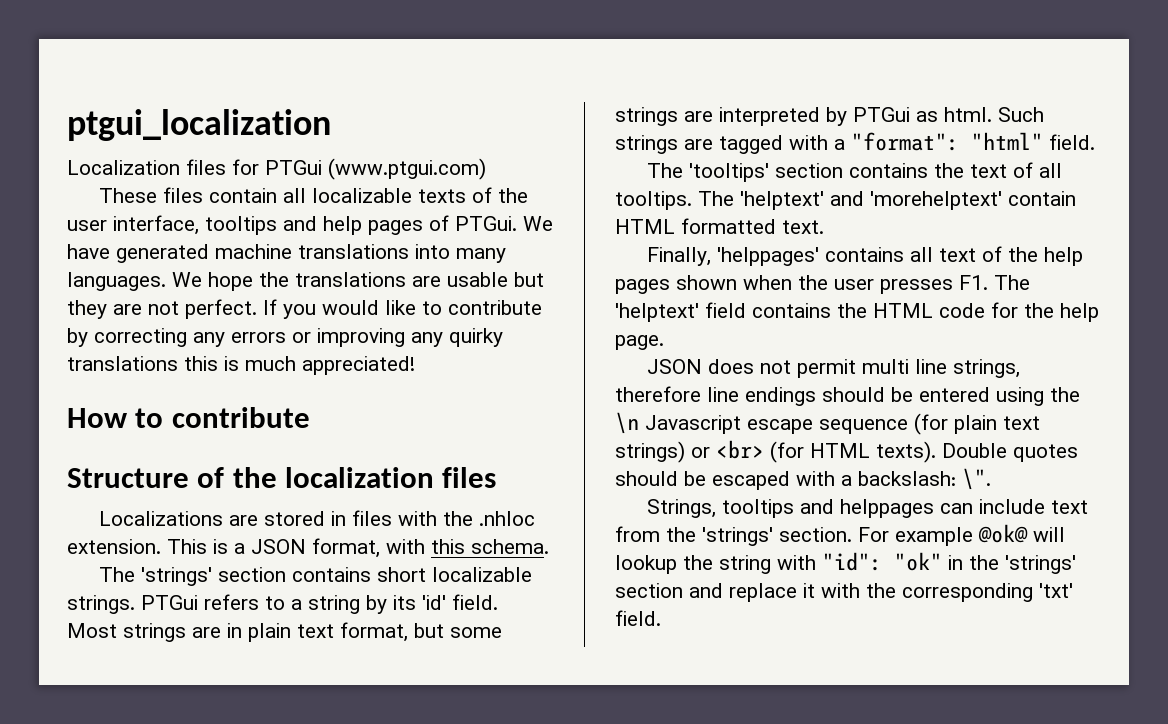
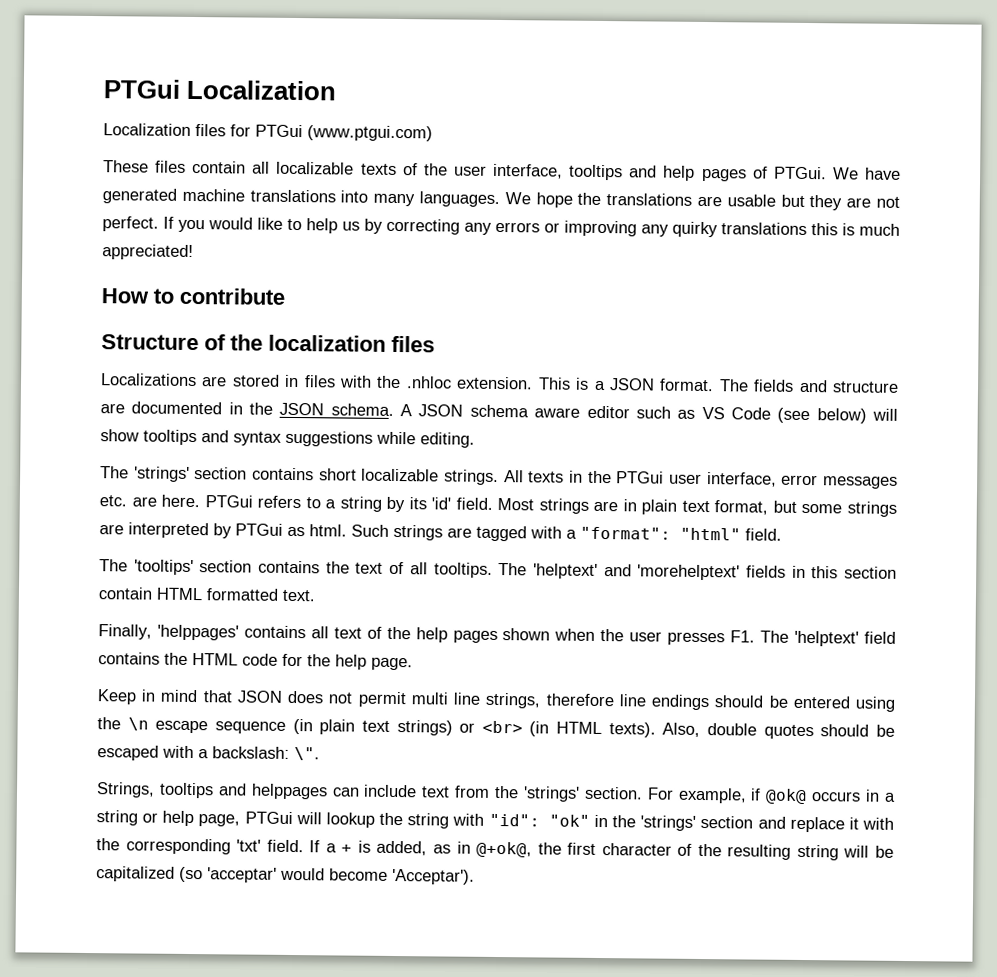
- ptgui_localization
+ PTGui Localization
- If you would like to contribute by correcting any errors or improving any quirky translations this is much appreciated!
+ If you would like to help us by correcting any errors or improving any quirky translations this is much appreciated!
- This is a JSON format, with this schema.
+ This is a JSON format. The fields and structure are documented in the JSON schema. A JSON schema aware editor such as VS Code (see below) will show tooltips and syntax suggestions while editing.
+ All texts in the PTGui user interface, error messages etc. are here.
- The 'helptext' and 'morehelptext' contain HTML formatted text.
+ The 'helptext' and 'morehelptext' fields in this section contain HTML formatted text.
- JSON does not permit multi line strings, therefore line endings should be entered using the \n Javascript escape sequence (for plain text strings) or <br> (for HTML texts).
+ Keep in mind that JSON does not permit multi line strings, therefore line endings should be entered using the \n escape sequence (in plain text strings) or <br> (in HTML texts).
- Double quotes should be escaped with a backslash: \".
+ Also, double quotes should be escaped with a backslash: \".
- For example @ok@ will lookup the string with "id": "ok" in the 'strings' section and replace it with the corresponding 'txt' field.
+ For example, if @ok@ occurs in a string or help page, PTGui will lookup the string with "id": "ok" in the 'strings' section and replace it with the corresponding 'txt' field.
+ If a + is added, as in @+ok@, the first character of the resulting string will be capitalized (so 'acceptar' would become 'Acceptar').

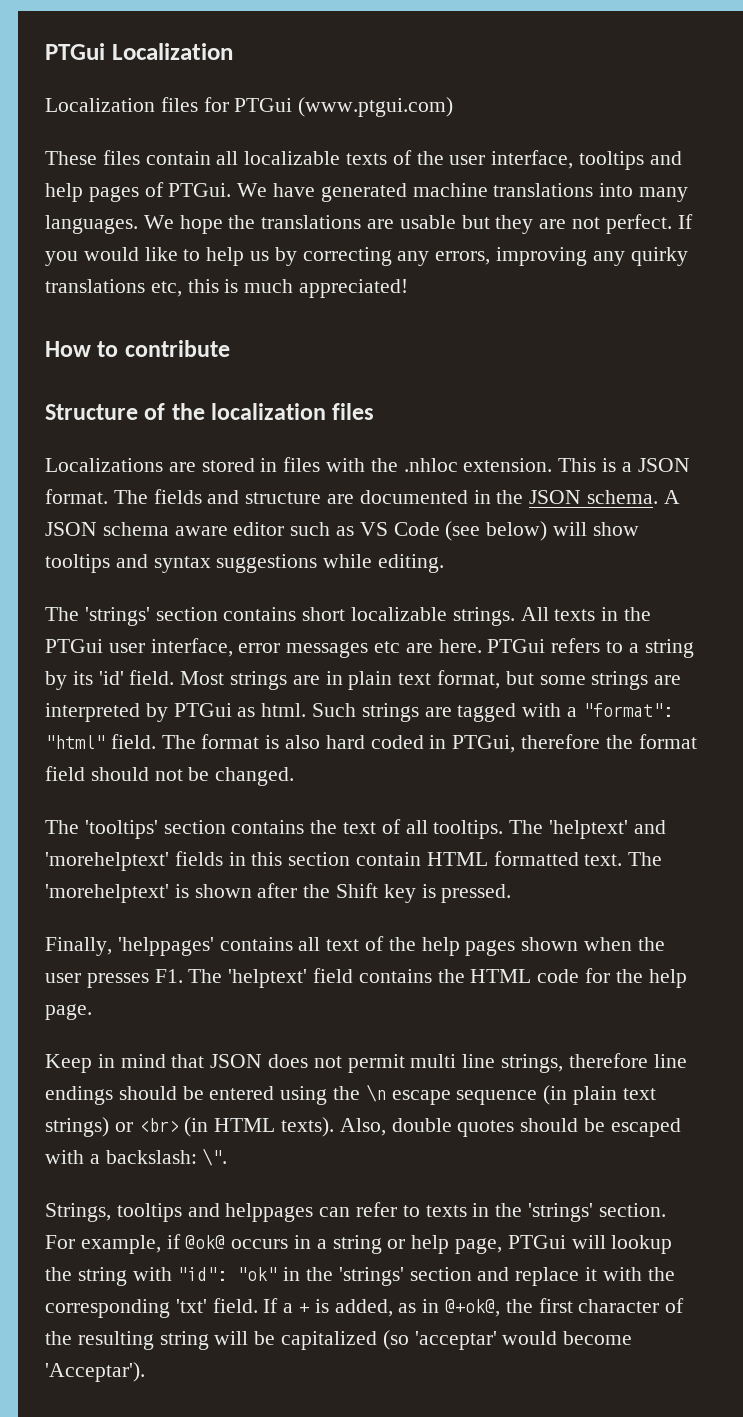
- If you would like to help us by correcting any errors or improving any quirky translations this is much appreciated!
+ If you would like to help us by correcting any errors, improving any quirky translations etc, this is much appreciated!
- All texts in the PTGui user interface, error messages etc. are here.
+ All texts in the PTGui user interface, error messages etc are here.
+ The format is also hard coded in PTGui, therefore the format field should not be changed.
+ The 'morehelptext' is shown after the Shift key is pressed.
- Strings, tooltips and helppages can include text from the 'strings' section.
+ Strings, tooltips and helppages can refer to texts in the 'strings' section.

